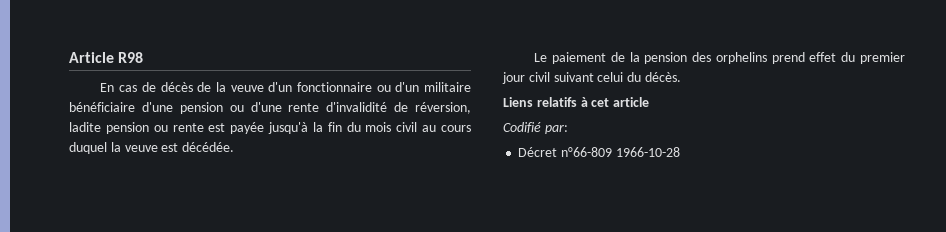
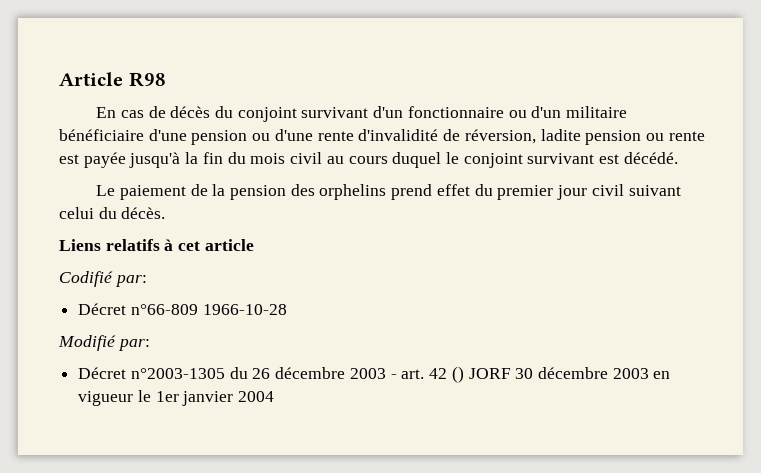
- En cas de décès de la veuve d'un fonctionnaire ou d'un militaire bénéficiaire d'une pension ou d'une rente d'invalidité de réversion, ladite pension ou rente est payée jusqu'à la fin du mois civil au cours duquel la veuve est décédée.
+ En cas de décès du conjoint survivant d'un fonctionnaire ou d'un militaire bénéficiaire d'une pension ou d'une rente d'invalidité de réversion, ladite pension ou rente est payée jusqu'à la fin du mois civil au cours duquel le conjoint survivant est décédé.
+ Modifié par:
+ Décret n°2003-1305 du 26 décembre 2003 - art. 42 () JORF 30 décembre 2003 en vigueur le 1er janvier 2004

